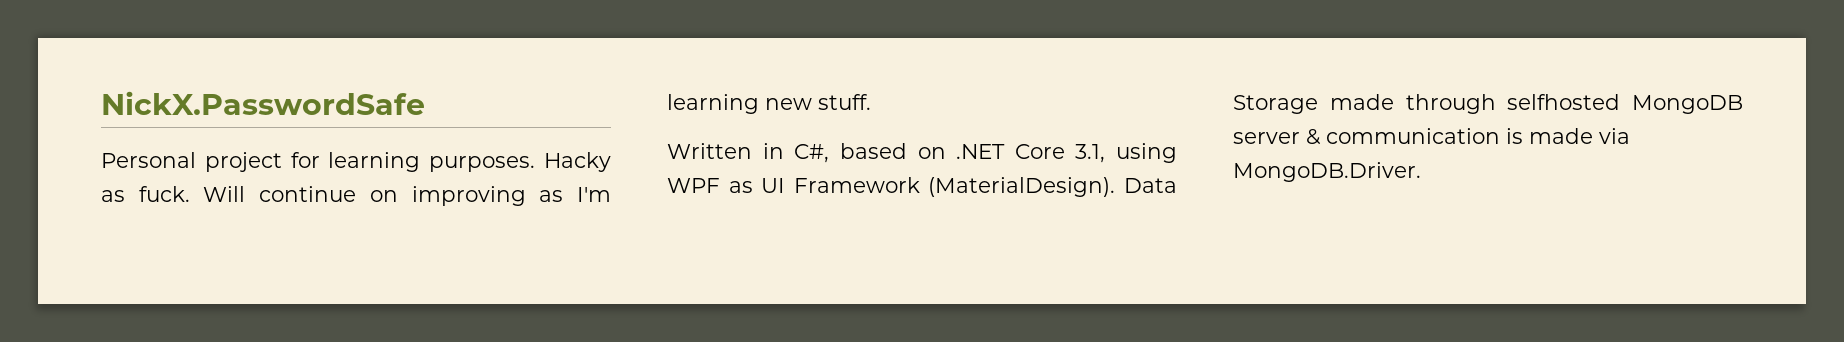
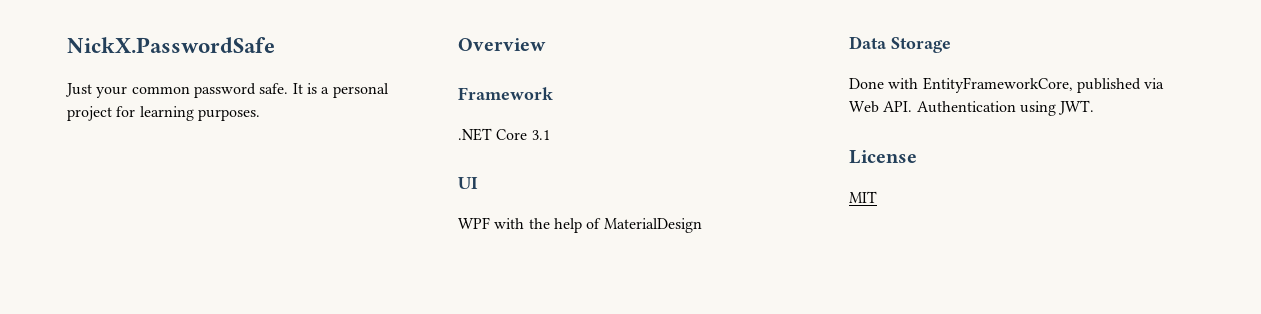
- Personal project for learning purposes. Hacky as fuck. Will continue on improving as I'm learning new stuff.
- Written in C#, based on .NET Core 3.1, using WPF as UI Framework (MaterialDesign). Data Storage made through selfhosted MongoDB server & communication is made via MongoDB.Driver.
+ Just your common password safe. It is a personal project for learning purposes.
+ Overview
+ Framework
+ .NET Core 3.1
+ UI
+ WPF with the help of MaterialDesign
+ Data Storage
+ Done with EntityFrameworkCore, published via Web API. Authentication using JWT.
+ License
+ MIT

